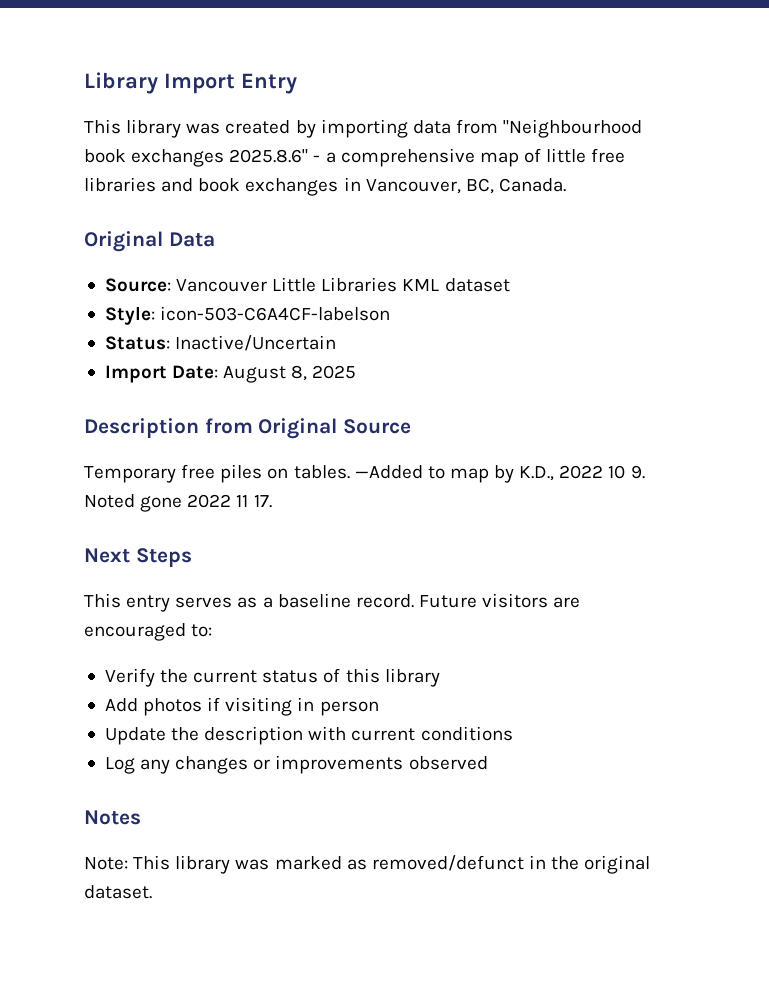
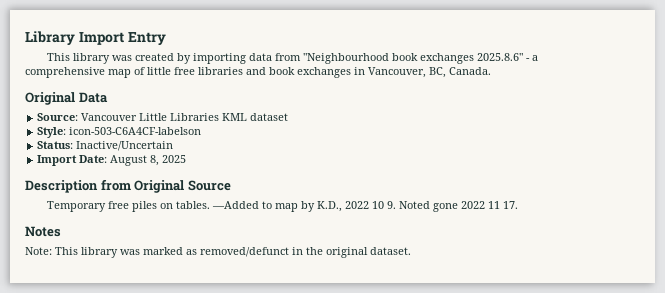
- Next Steps
- This entry serves as a baseline record. Future visitors are encouraged to:
- Verify the current status of this library
- Add photos if visiting in person
- Update the description with current conditions
- Log any changes or improvements observed

